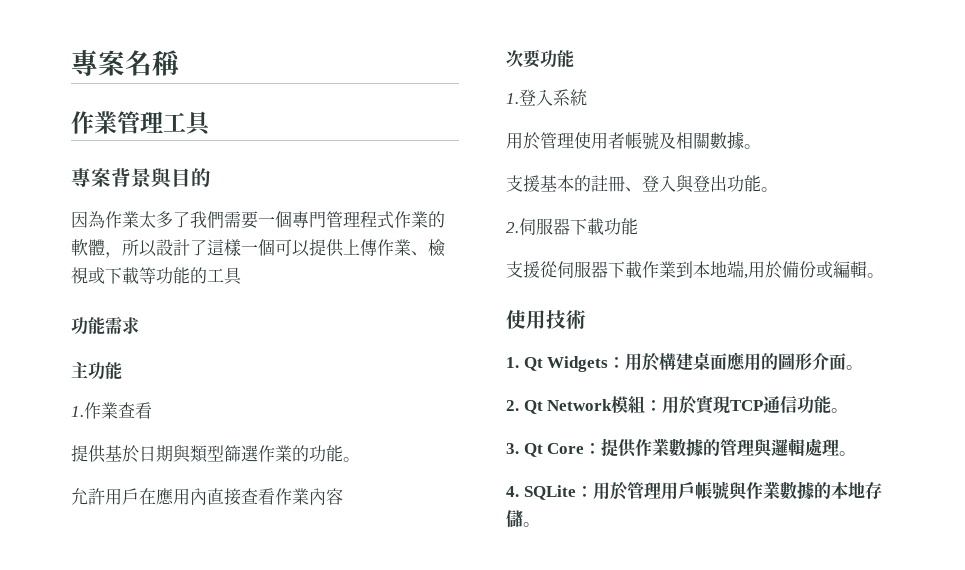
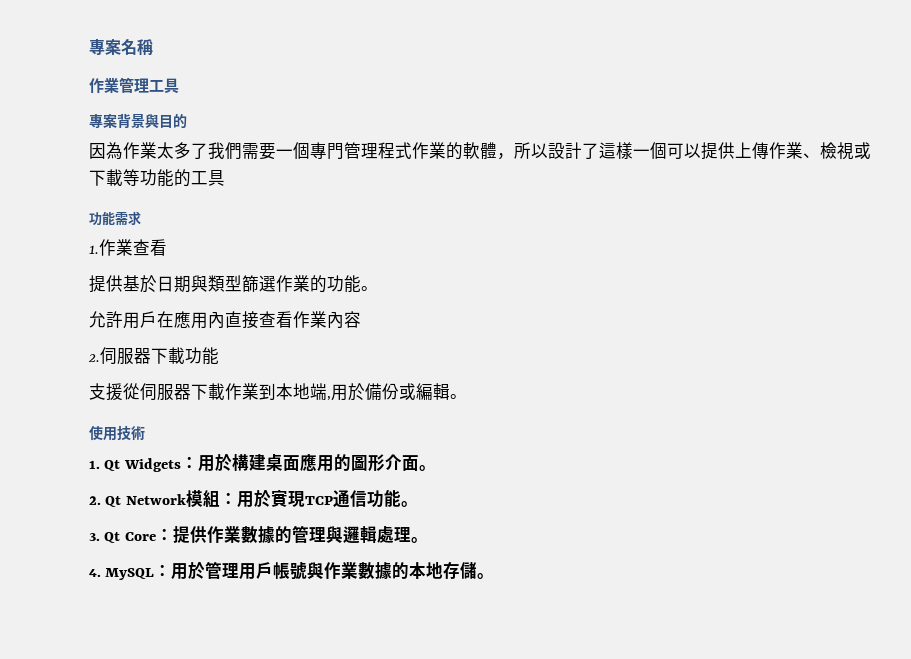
- 主功能
- 次要功能
- 1.登入系統
- 用於管理使用者帳號及相關數據。
- 支援基本的註冊、登入與登出功能。
- 4. SQLite：用於管理用戶帳號與作業數據的本地存儲。
+ 4. MySQL：用於管理用戶帳號與作業數據的本地存儲。

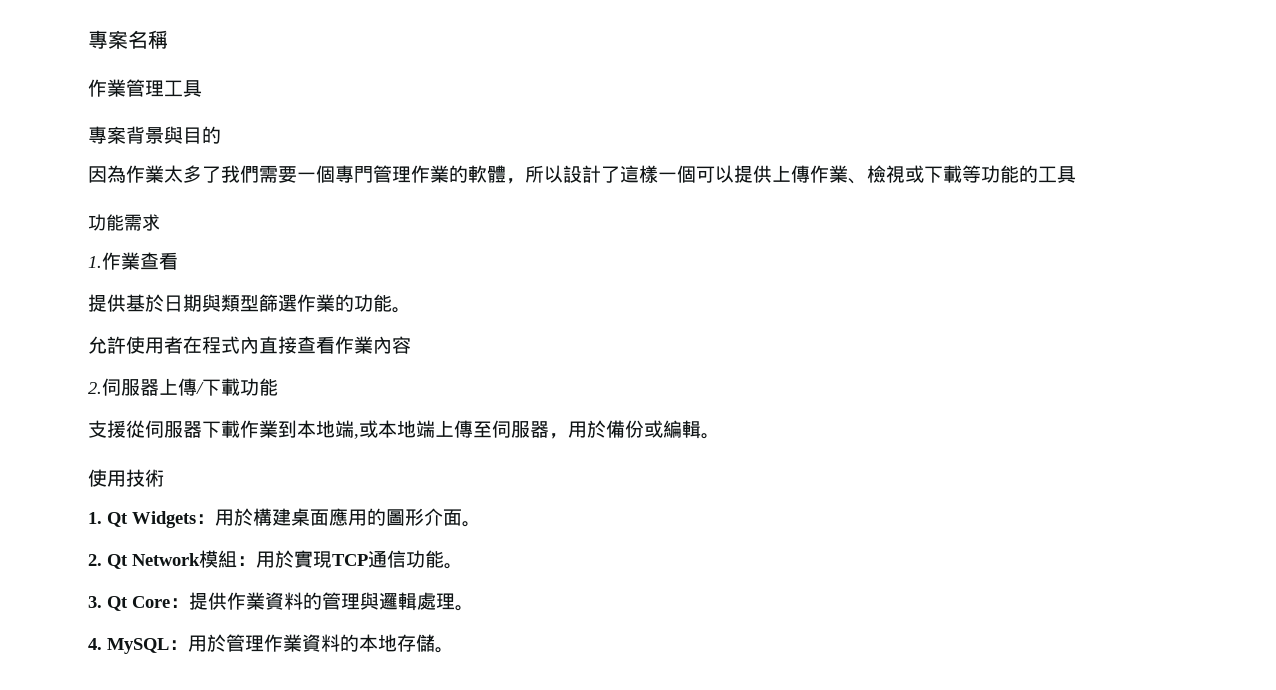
- 因為作業太多了我們需要一個專門管理程式作業的軟體，所以設計了這樣一個可以提供上傳作業、檢視或下載等功能的工具
+ 因為作業太多了我們需要一個專門管理作業的軟體，所以設計了這樣一個可以提供上傳作業、檢視或下載等功能的工具
- 允許用戶在應用內直接查看作業內容
+ 允許使用者在程式內直接查看作業內容
- 2.伺服器下載功能
+ 2.伺服器上傳/下載功能
- 支援從伺服器下載作業到本地端,用於備份或編輯。
+ 支援從伺服器下載作業到本地端,或本地端上傳至伺服器，用於備份或編輯。
- 3. Qt Core：提供作業數據的管理與邏輯處理。
+ 3. Qt Core：提供作業資料的管理與邏輯處理。
- 4. MySQL：用於管理用戶帳號與作業數據的本地存儲。
+ 4. MySQL：用於管理作業資料的本地存儲。

